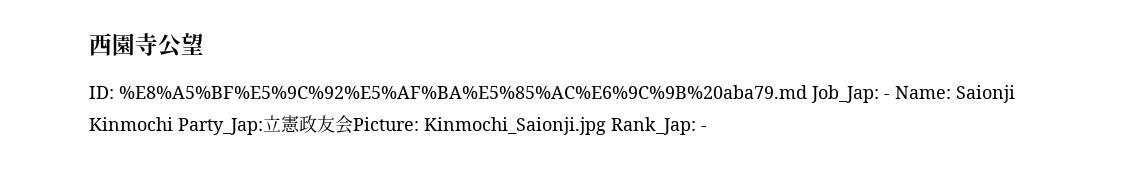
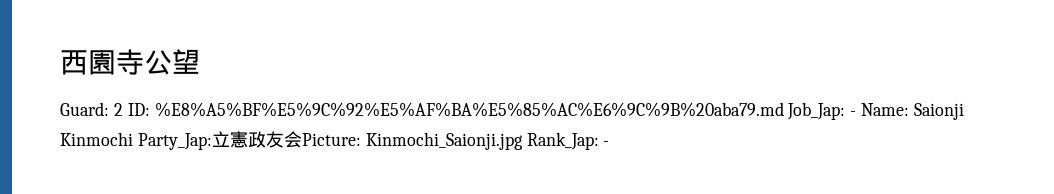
- ID: %E8%A5%BF%E5%9C%92%E5%AF%BA%E5%85%AC%E6%9C%9B%20aba79.md Job_Jap: - Name: Saionji Kinmochi Party_Jap:立憲政友会Picture: Kinmochi_Saionji.jpg Rank_Jap: -
+ Guard: 2 ID: %E8%A5%BF%E5%9C%92%E5%AF%BA%E5%85%AC%E6%9C%9B%20aba79.md Job_Jap: - Name: Saionji Kinmochi Party_Jap:立憲政友会Picture: Kinmochi_Saionji.jpg Rank_Jap: -

